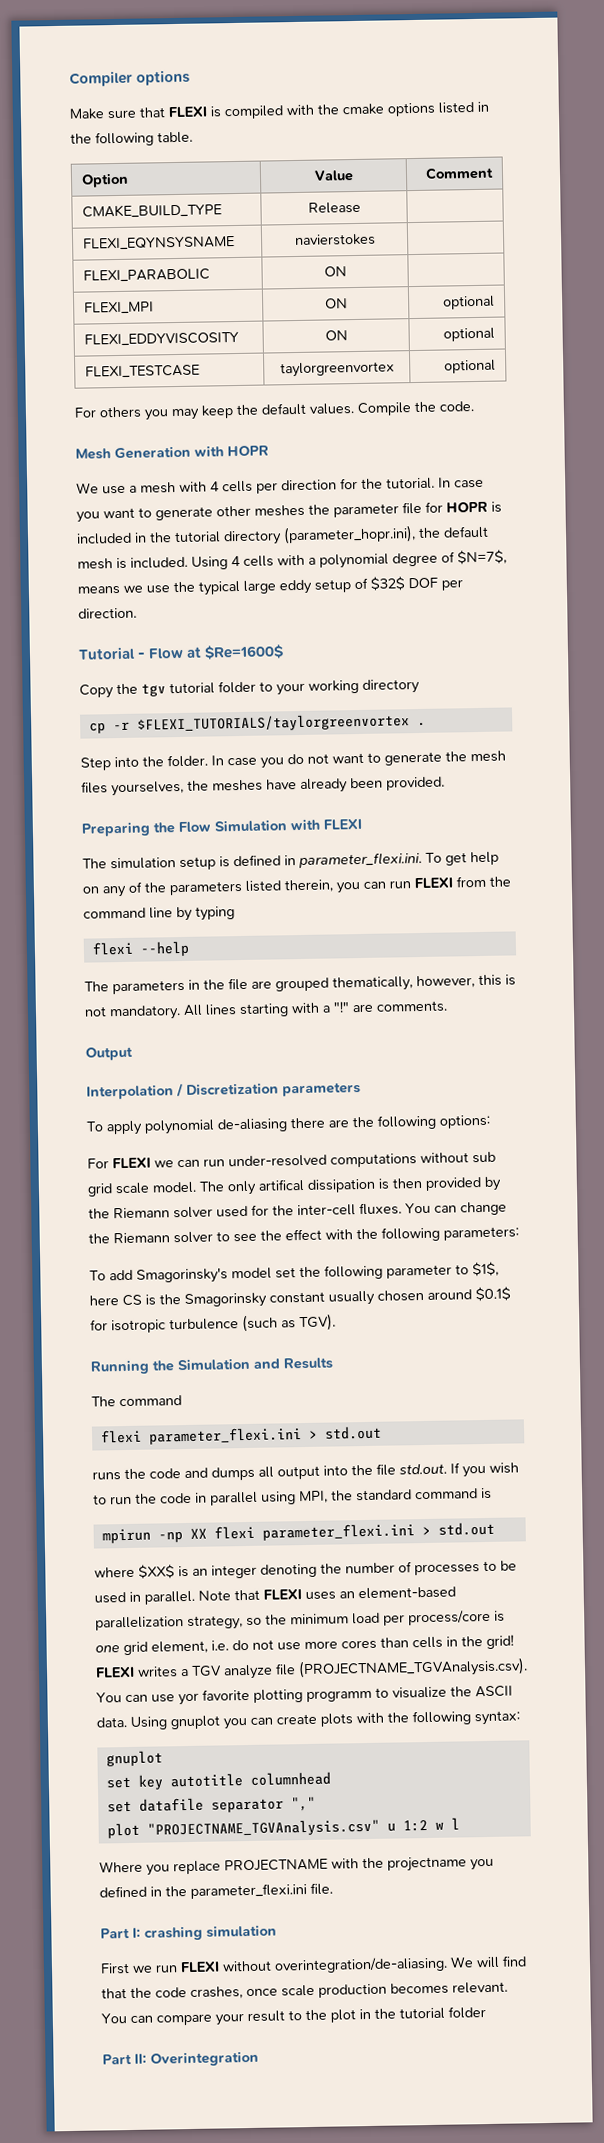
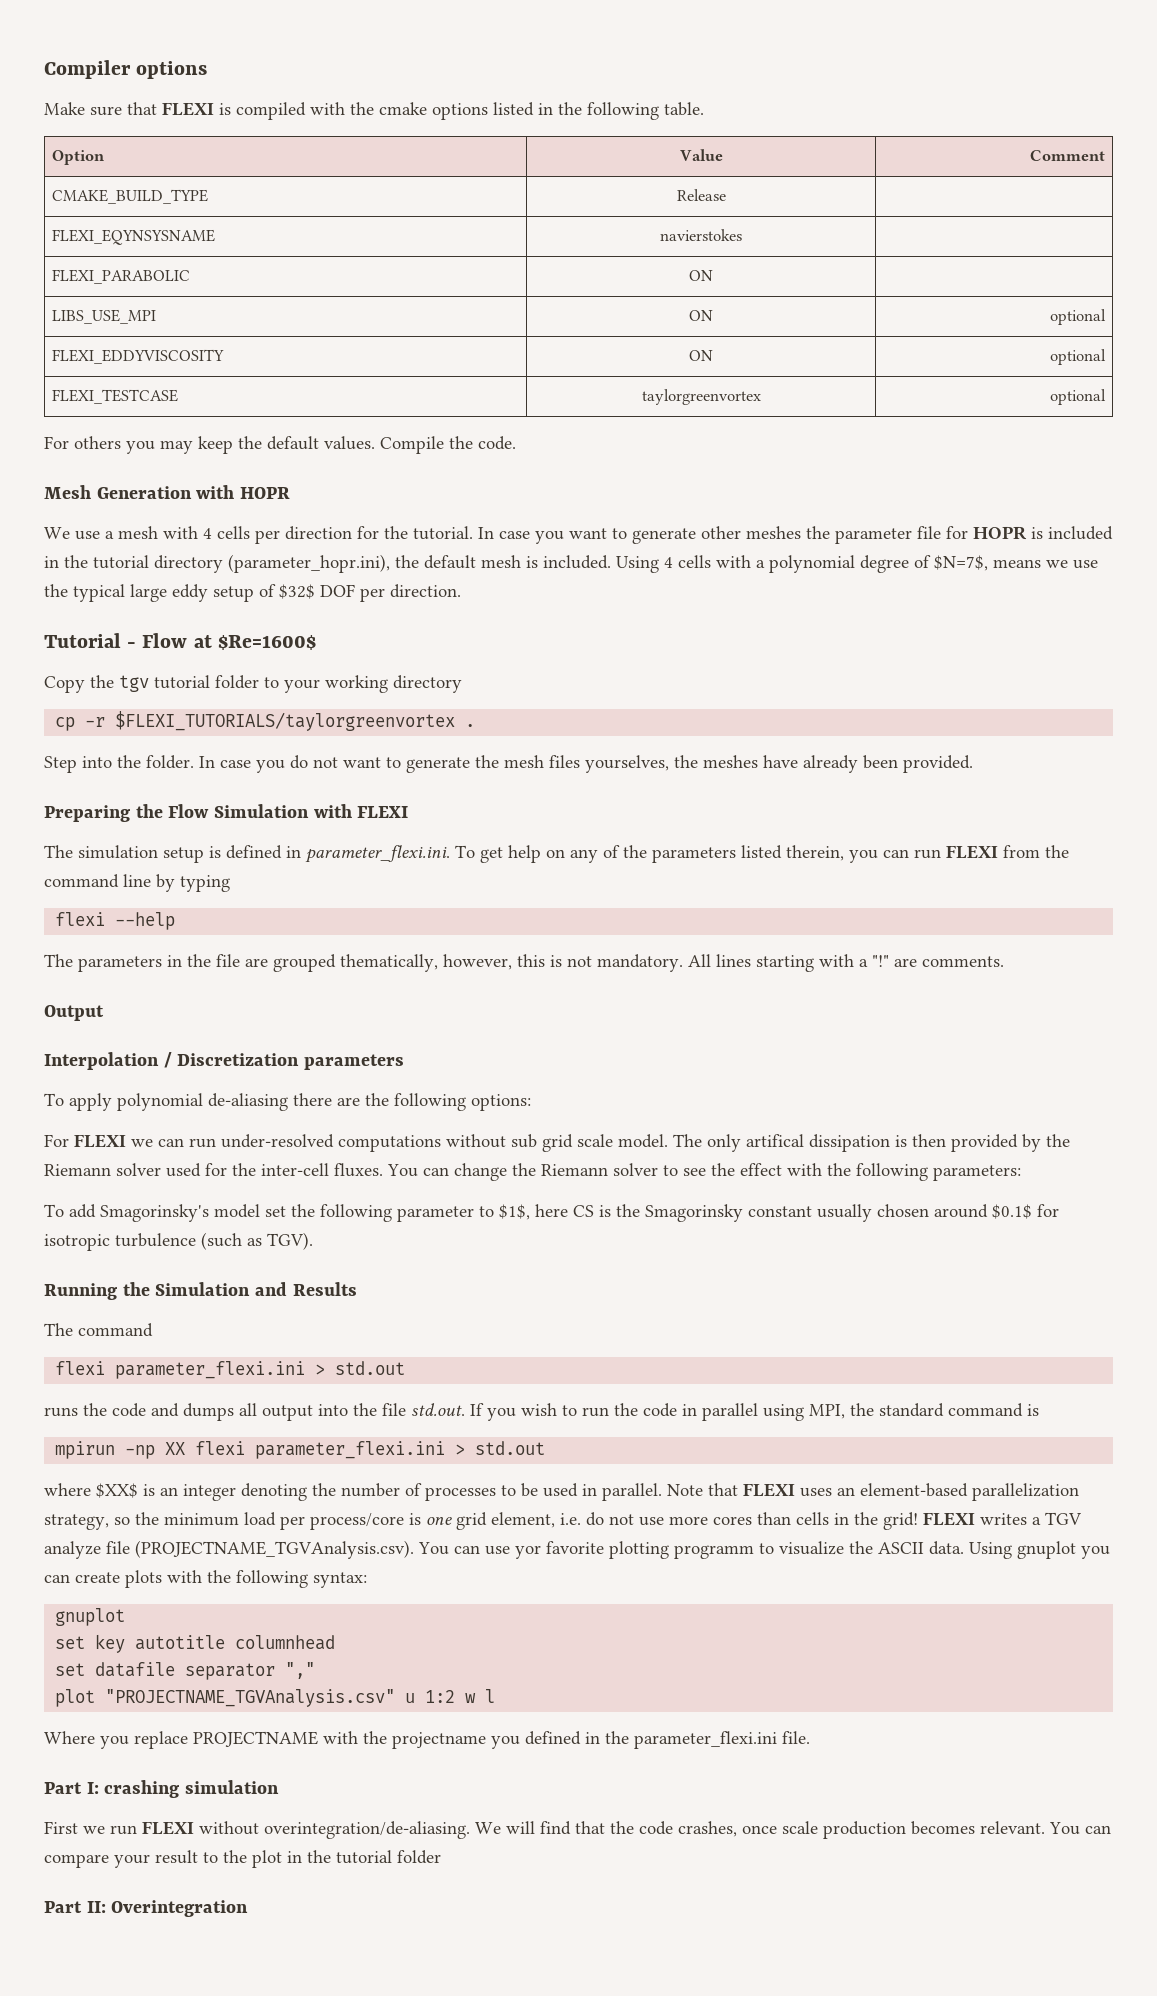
- FLEXI_MPI | ON | optional
+ LIBS_USE_MPI | ON | optional

